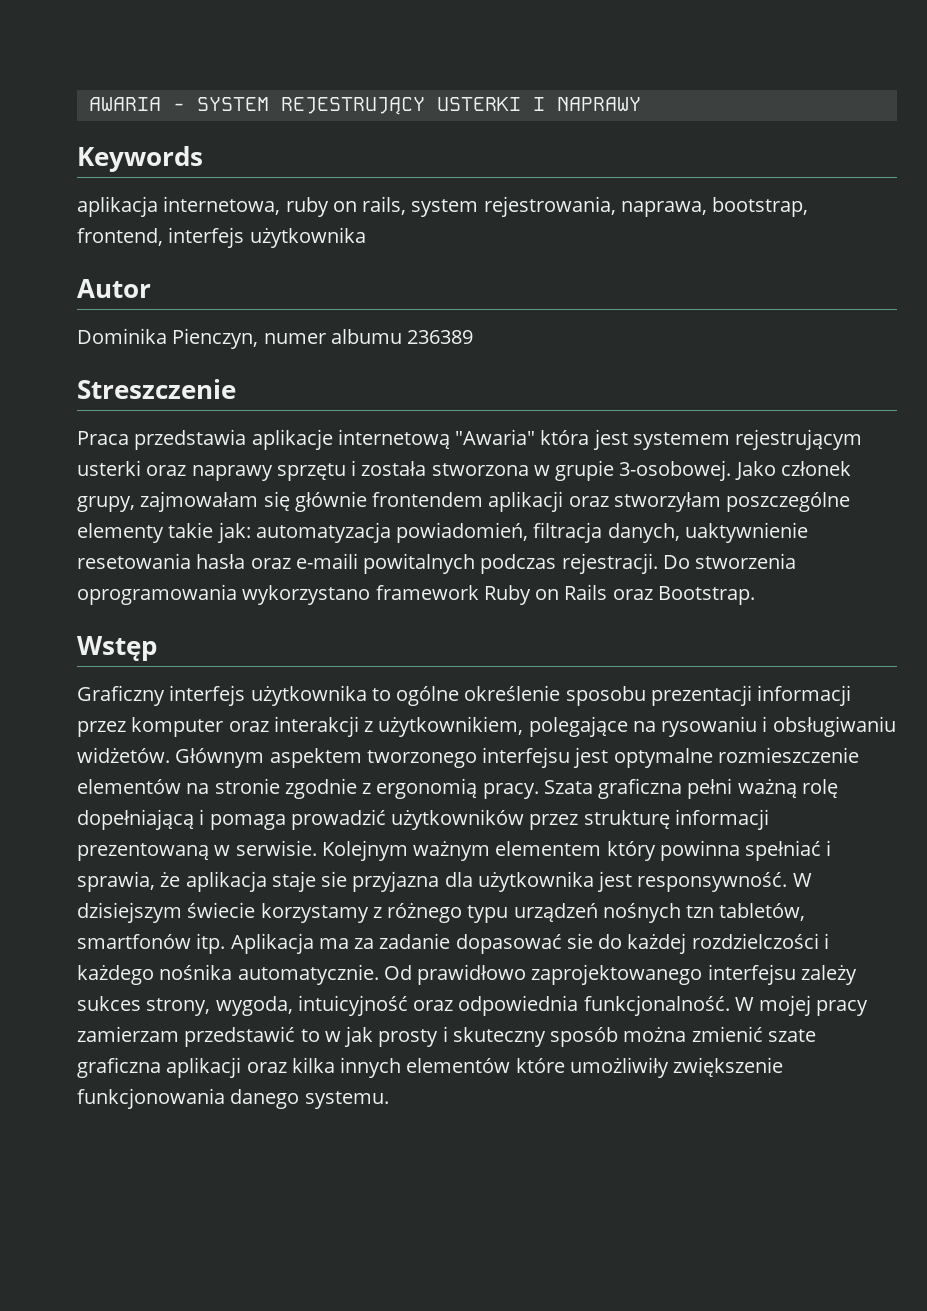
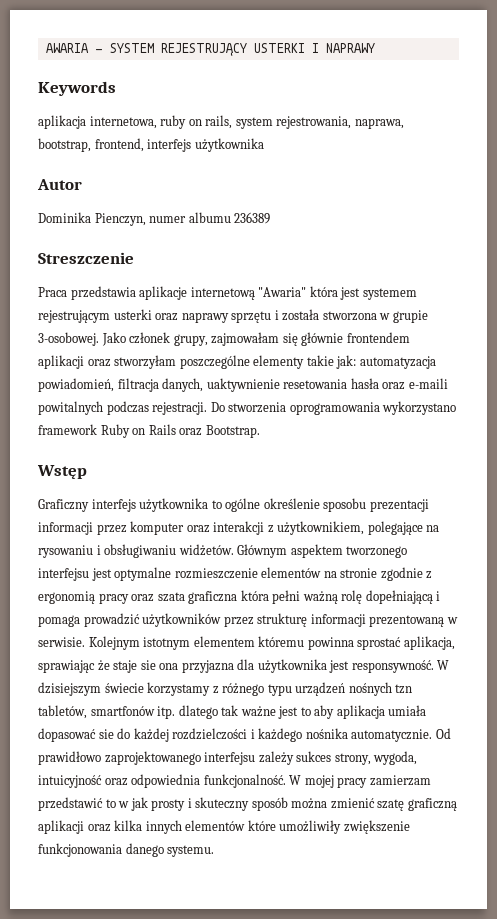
- Głównym aspektem tworzonego interfejsu jest optymalne rozmieszczenie elementów na stronie zgodnie z ergonomią pracy. Szata graficzna pełni ważną rolę dopełniającą i pomaga prowadzić użytkowników przez strukturę informacji prezentowaną w serwisie.
+ Głównym aspektem tworzonego interfejsu jest optymalne rozmieszczenie elementów na stronie zgodnie z ergonomią pracy oraz szata graficzna która pełni ważną rolę dopełniającą i pomaga prowadzić użytkowników przez strukturę informacji prezentowaną w serwisie.
- Kolejnym ważnym elementem który powinna spełniać i sprawia, że aplikacja staje sie przyjazna dla użytkownika jest responsywność.
+ Kolejnym istotnym elementem któremu powinna sprostać aplikacja, sprawiając że staje sie ona przyjazna dla użytkownika jest responsywność.
- W dzisiejszym świecie korzystamy z różnego typu urządzeń nośnych tzn tabletów, smartfonów itp. Aplikacja ma za zadanie dopasować sie do każdej rozdzielczości i każdego nośnika automatycznie.
+ W dzisiejszym świecie korzystamy z różnego typu urządzeń nośnych tzn tabletów, smartfonów itp. dlatego tak ważne jest to aby aplikacja umiała dopasować sie do każdej rozdzielczości i każdego nośnika automatycznie.
- W mojej pracy zamierzam przedstawić to w jak prosty i skuteczny sposób można zmienić szate graficzna aplikacji oraz kilka innych elementów które umożliwiły zwiększenie funkcjonowania danego systemu.
+ W mojej pracy zamierzam przedstawić to w jak prosty i skuteczny sposób można zmienić szatę graficzną aplikacji oraz kilka innych elementów które umożliwiły zwiększenie funkcjonowania danego systemu.

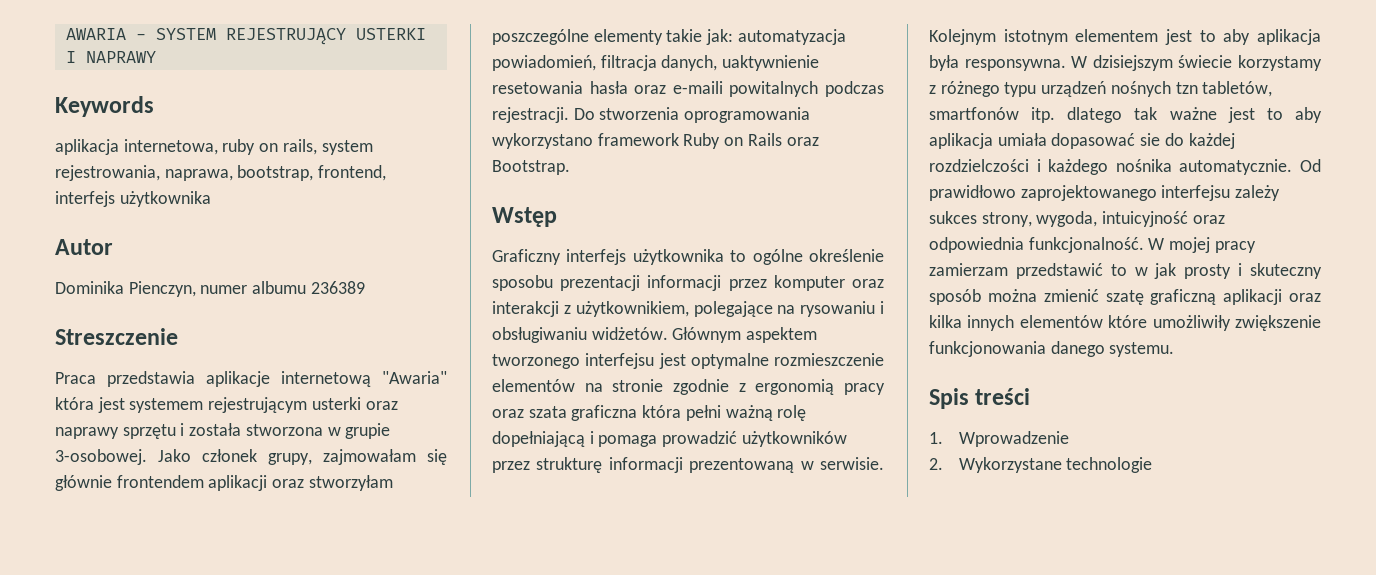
- Kolejnym istotnym elementem któremu powinna sprostać aplikacja, sprawiając że staje sie ona przyjazna dla użytkownika jest responsywność.
+ Kolejnym istotnym elementem jest to aby aplikacja była responsywna.
+ Spis treści
+ 1. Wprowadzenie
+ 2. Wykorzystane technologie

